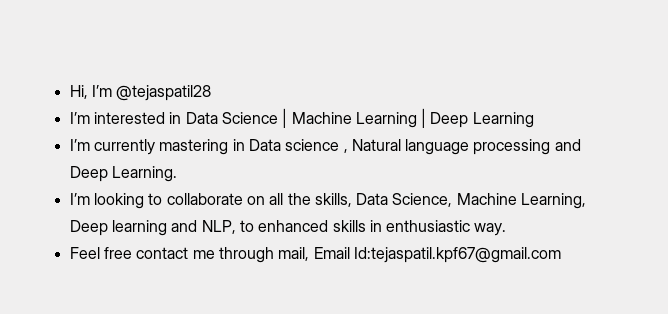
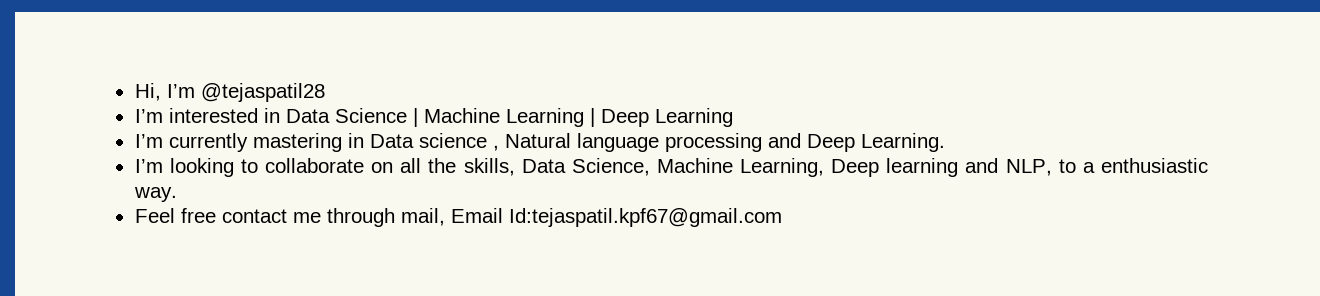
- I’m looking to collaborate on all the skills, Data Science, Machine Learning, Deep learning and NLP, to enhanced skills in enthusiastic way.
+ I’m looking to collaborate on all the skills, Data Science, Machine Learning, Deep learning and NLP, to a enthusiastic way.

